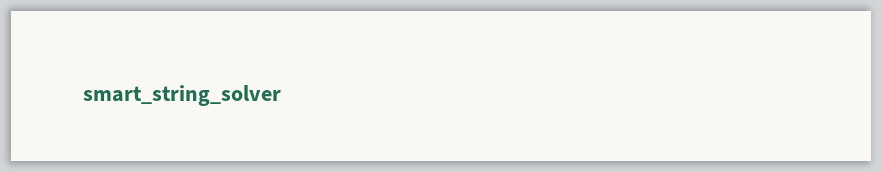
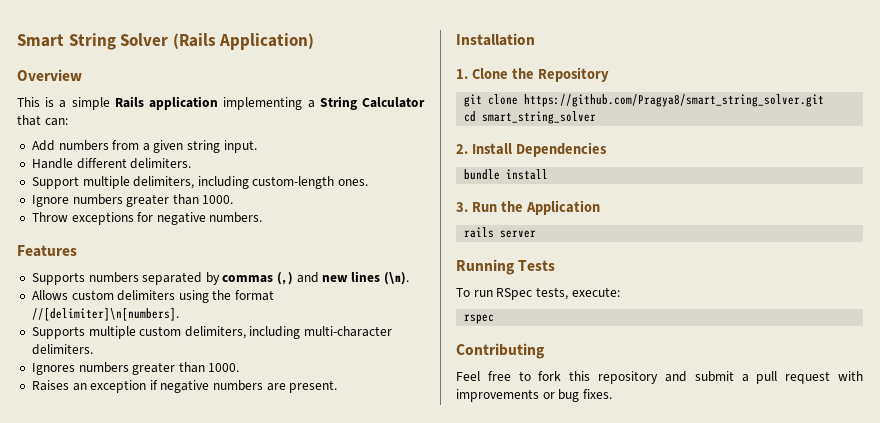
- smart_string_solver
+ Smart String Solver (Rails Application)
+ Overview
+ This is a simple Rails application implementing a String Calculator that can:
+ Add numbers from a given string input.
+ Handle different delimiters.
+ Support multiple delimiters, including custom-length ones.
+ Ignore numbers greater than 1000.
+ Throw exceptions for negative numbers.
+ Features
+ Supports numbers separated by commas (,) and new lines (\n).
+ Allows custom delimiters using the format //[delimiter]\n[numbers].
+ Supports multiple custom delimiters, including multi-character delimiters.
+ Ignores numbers greater than 1000.
+ Raises an exception if negative numbers are present.
+ Installation
+ 1. Clone the Repository
+ git clone https://github.com/Pragya8/smart_string_solver.git
+ cd smart_string_solver
+ 2. Install Dependencies
+ bundle install
+ 3. Run the Application
+ rails server
+ Running Tests
+ To run RSpec tests, execute:
+ rspec
+ Contributing
+ Feel free to fork this repository and submit a pull request with improvements or bug fixes.

